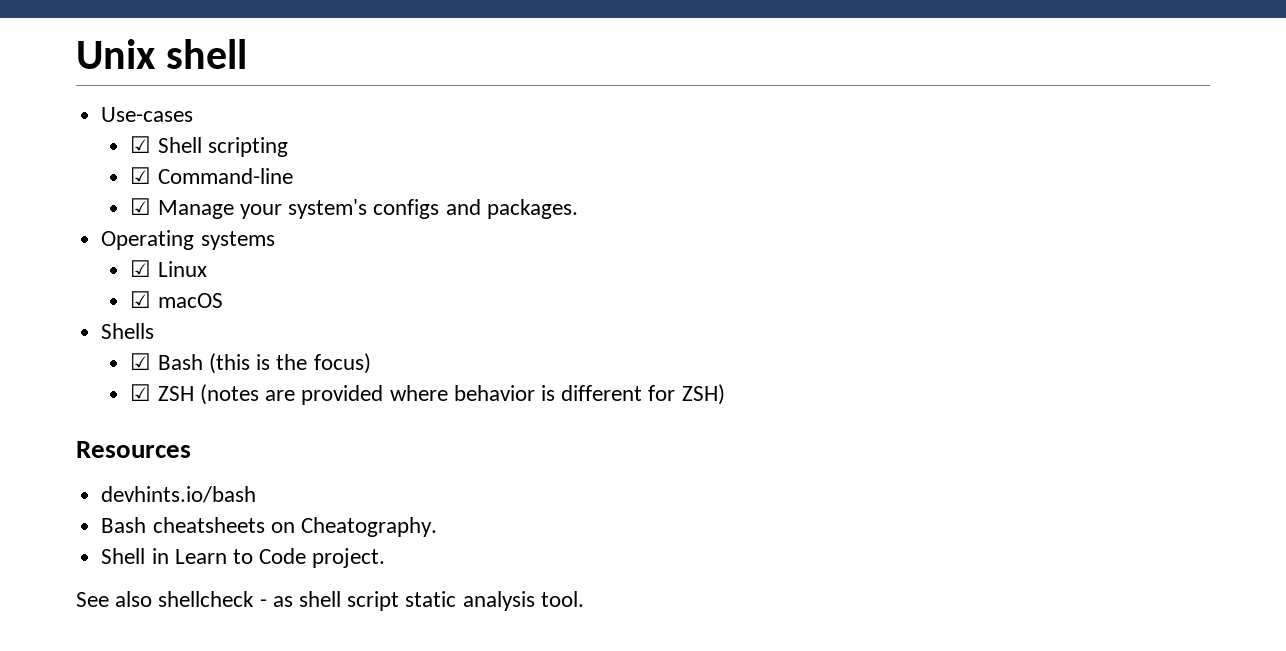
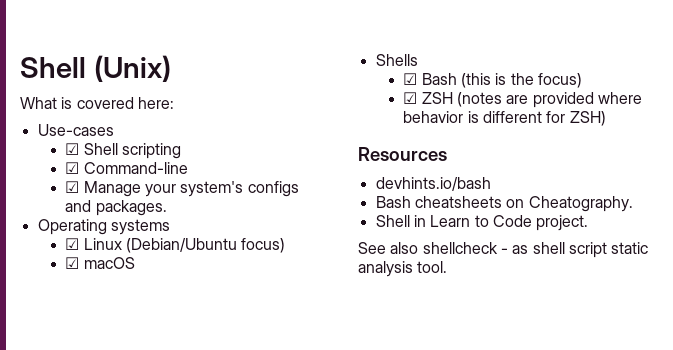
- Unix shell
+ Shell (Unix)
+ What is covered here:
- ☑ Linux
+ ☑ Linux (Debian/Ubuntu focus)

